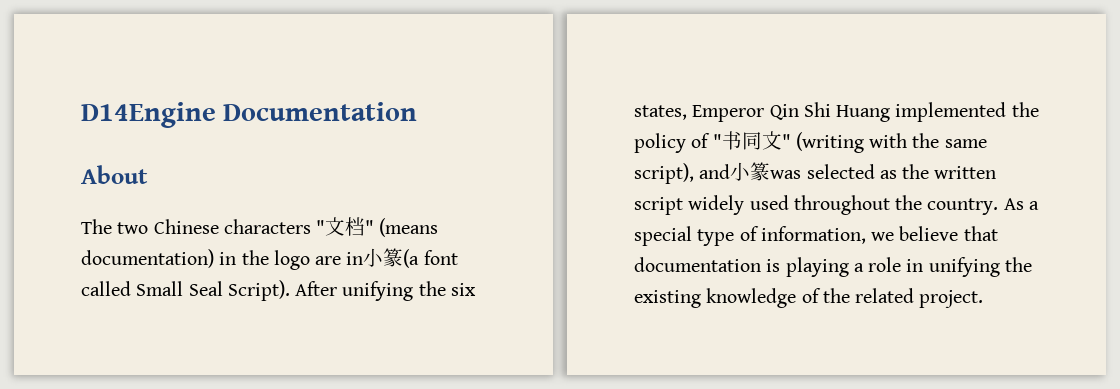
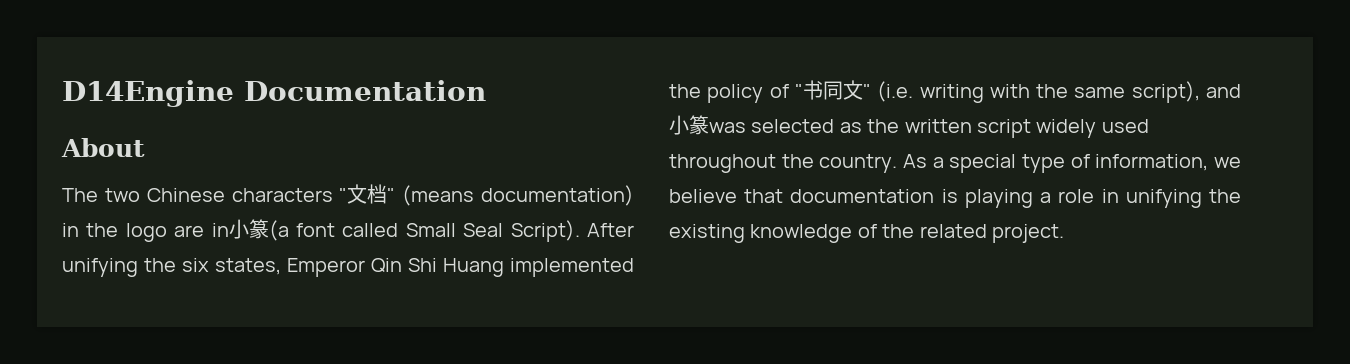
- After unifying the six states, Emperor Qin Shi Huang implemented the policy of "书同文" (writing with the same script), and小篆was selected as the written script widely used throughout the country.
+ After unifying the six states, Emperor Qin Shi Huang implemented the policy of "书同文" (i.e. writing with the same script), and小篆was selected as the written script widely used throughout the country.

